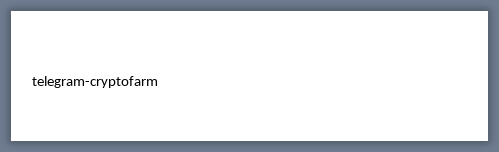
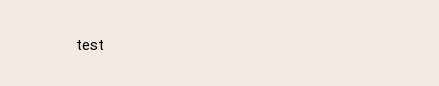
- telegram-cryptofarm
+ test

